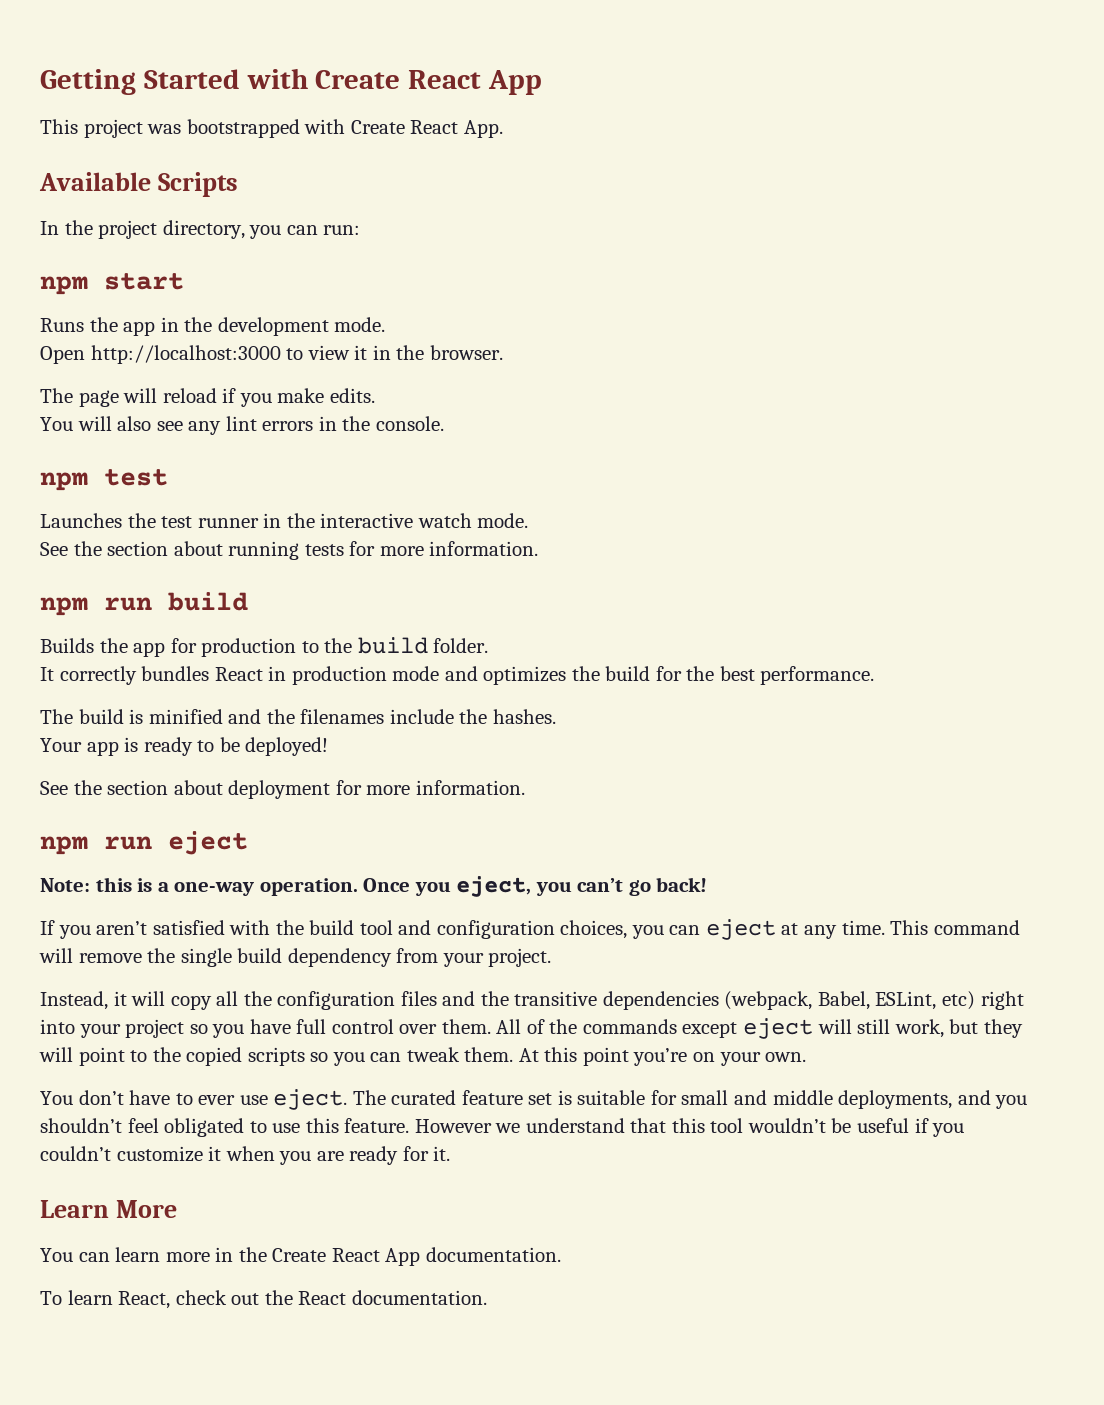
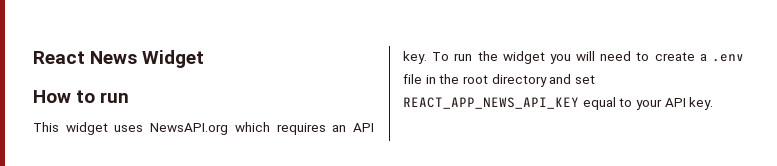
- Getting Started with Create React App
- This project was bootstrapped with Create React App.
- Available Scripts
- In the project directory, you can run:
- npm start
- Runs the app in the development mode.
- Open http://localhost:3000 to view it in the browser.
- The page will reload if you make edits.
- You will also see any lint errors in the console.
- npm test
- Launches the test runner in the interactive watch mode.
- See the section about running tests for more information.
- npm run build
- Builds the app for production to the build folder.
- It correctly bundles React in production mode and optimizes the build for the best performance.
- The build is minified and the filenames include the hashes.
- Your app is ready to be deployed!
- See the section about deployment for more information.
- npm run eject
- Note: this is a one-way operation. Once you eject, you can’t go back!
- If you aren’t satisfied with the build tool and configuration choices, you can eject at any time. This command will remove the single build dependency from your project.
- Instead, it will copy all the configuration files and the transitive dependencies (webpack, Babel, ESLint, etc) right into your project so you have full control over them. All of the commands except eject will still work, but they will point to the copied scripts so you can tweak them. At this point you’re on your own.
- You don’t have to ever use eject. The curated feature set is suitable for small and middle deployments, and you shouldn’t feel obligated to use this feature. However we understand that this tool wouldn’t be useful if you couldn’t customize it when you are ready for it.
- Learn More
- You can learn more in the Create React App documentation.
- To learn React, check out the React documentation.
+ React News Widget
+ How to run
+ This widget uses NewsAPI.org which requires an API key. To run the widget you will need to create a .env file in the root directory and set REACT_APP_NEWS_API_KEY equal to your API key.

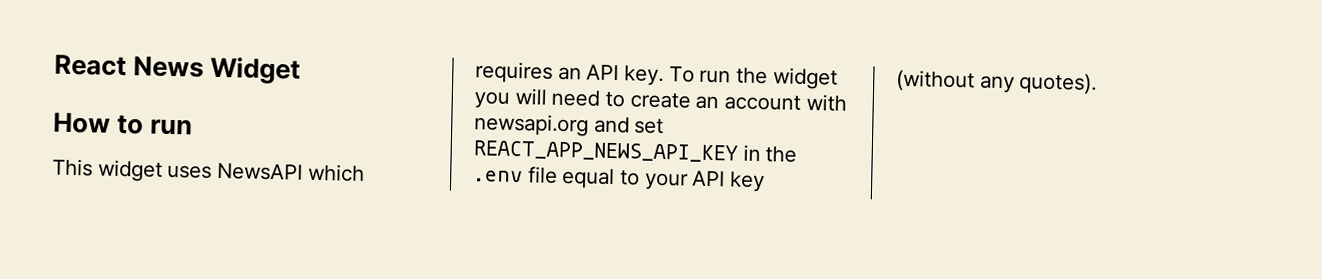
- This widget uses NewsAPI.org which requires an API key.
+ This widget uses NewsAPI which requires an API key.
- To run the widget you will need to create a .env file in the root directory and set REACT_APP_NEWS_API_KEY equal to your API key.
+ To run the widget you will need to create an account with newsapi.org and set REACT_APP_NEWS_API_KEY in the .env file equal to your API key (without any quotes).

